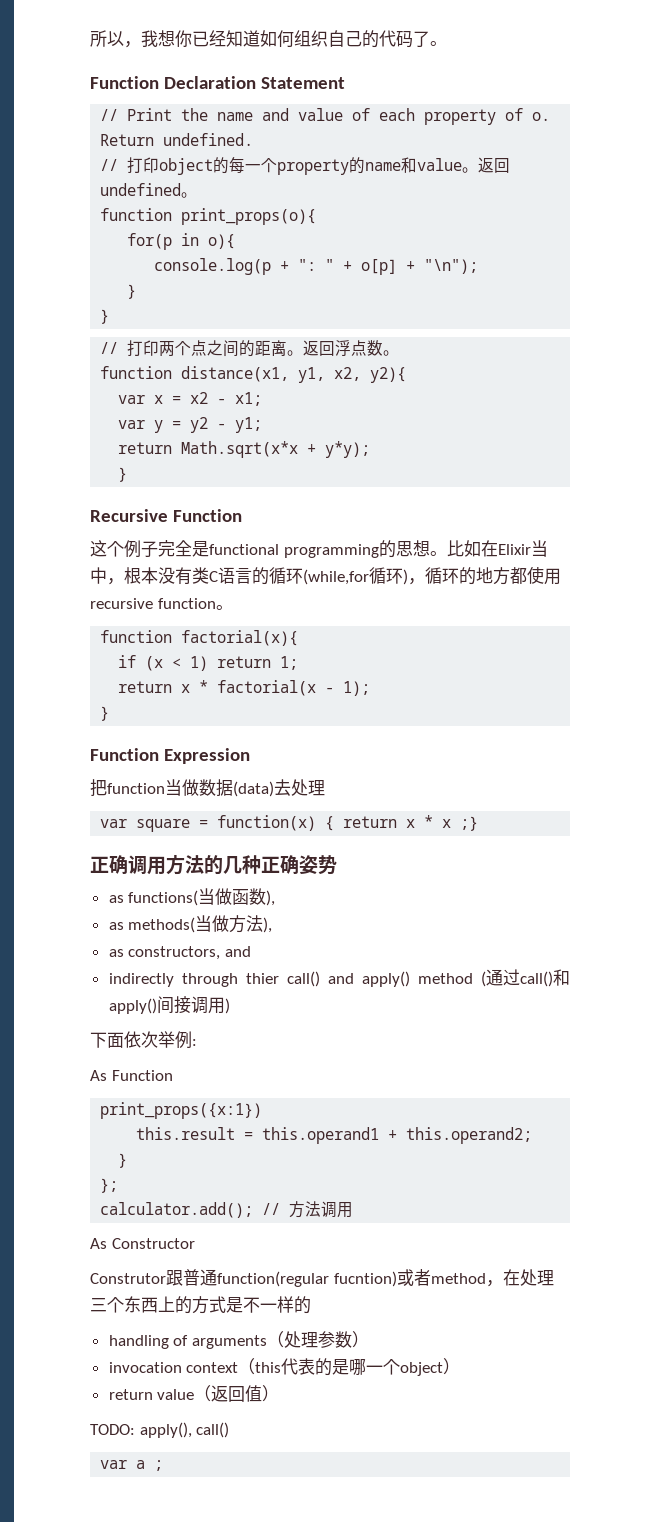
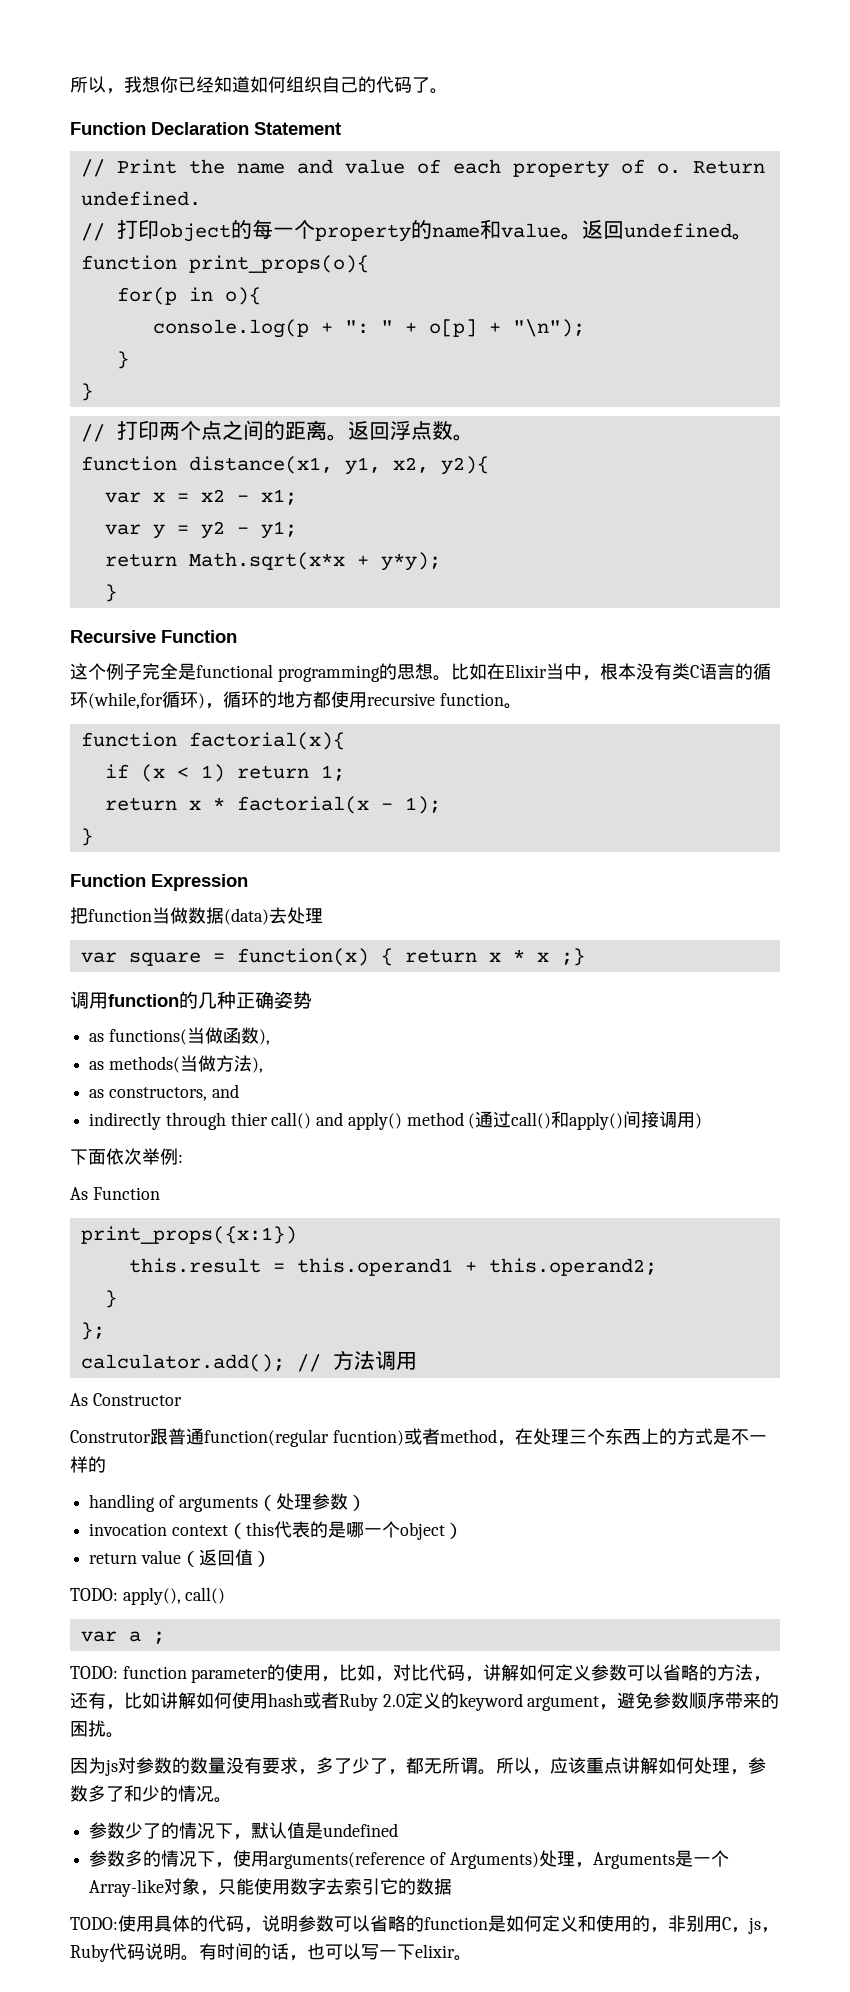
- 正确调用方法的几种正确姿势
+ 调用function的几种正确姿势
+ TODO: function parameter的使用，比如，对比代码，讲解如何定义参数可以省略的方法，还有，比如讲解如何使用hash或者Ruby 2.0定义的keyword argument，避免参数顺序带来的困扰。
+ 因为js对参数的数量没有要求，多了少了，都无所谓。所以，应该重点讲解如何处理，参数多了和少的情况。
+ 参数少了的情况下，默认值是undefined
+ 参数多的情况下，使用arguments(reference of Arguments)处理，Arguments是一个Array-like对象，只能使用数字去索引它的数据
+ TODO:使用具体的代码，说明参数可以省略的function是如何定义和使用的，非别用C，js，Ruby代码说明。有时间的话，也可以写一下elixir。

